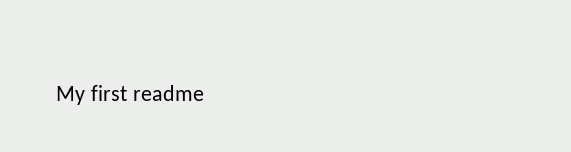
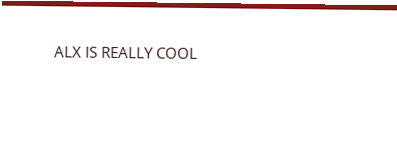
- My first readme
+ ALX IS REALLY COOL

